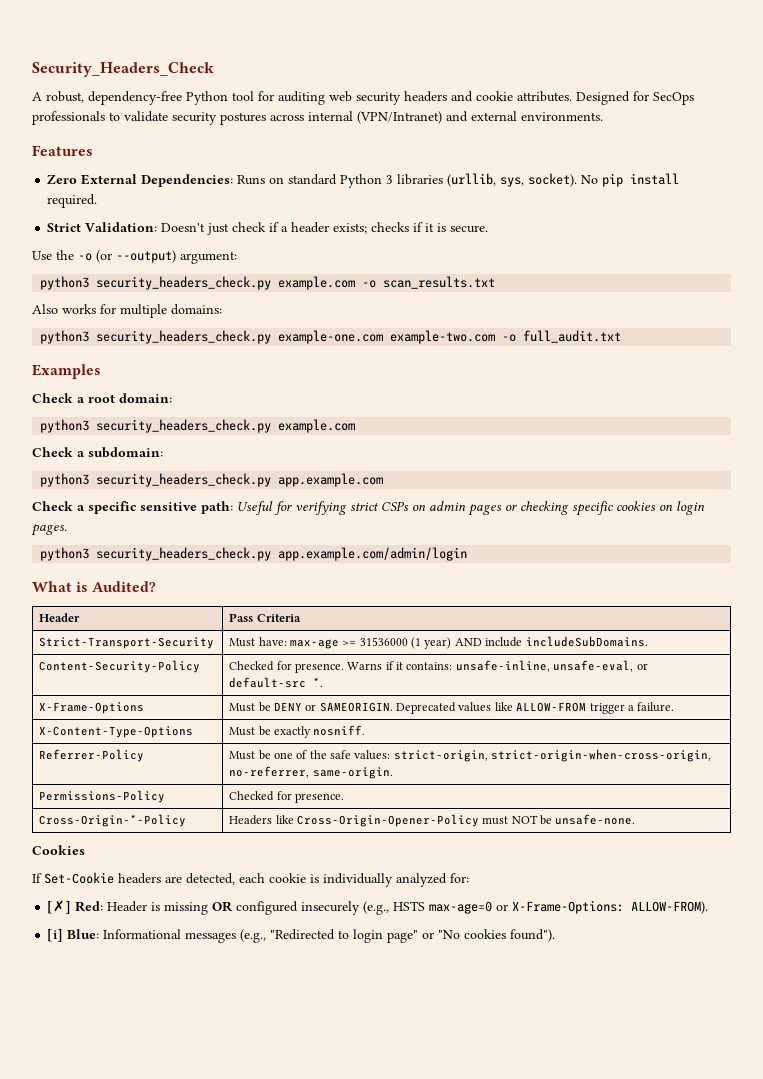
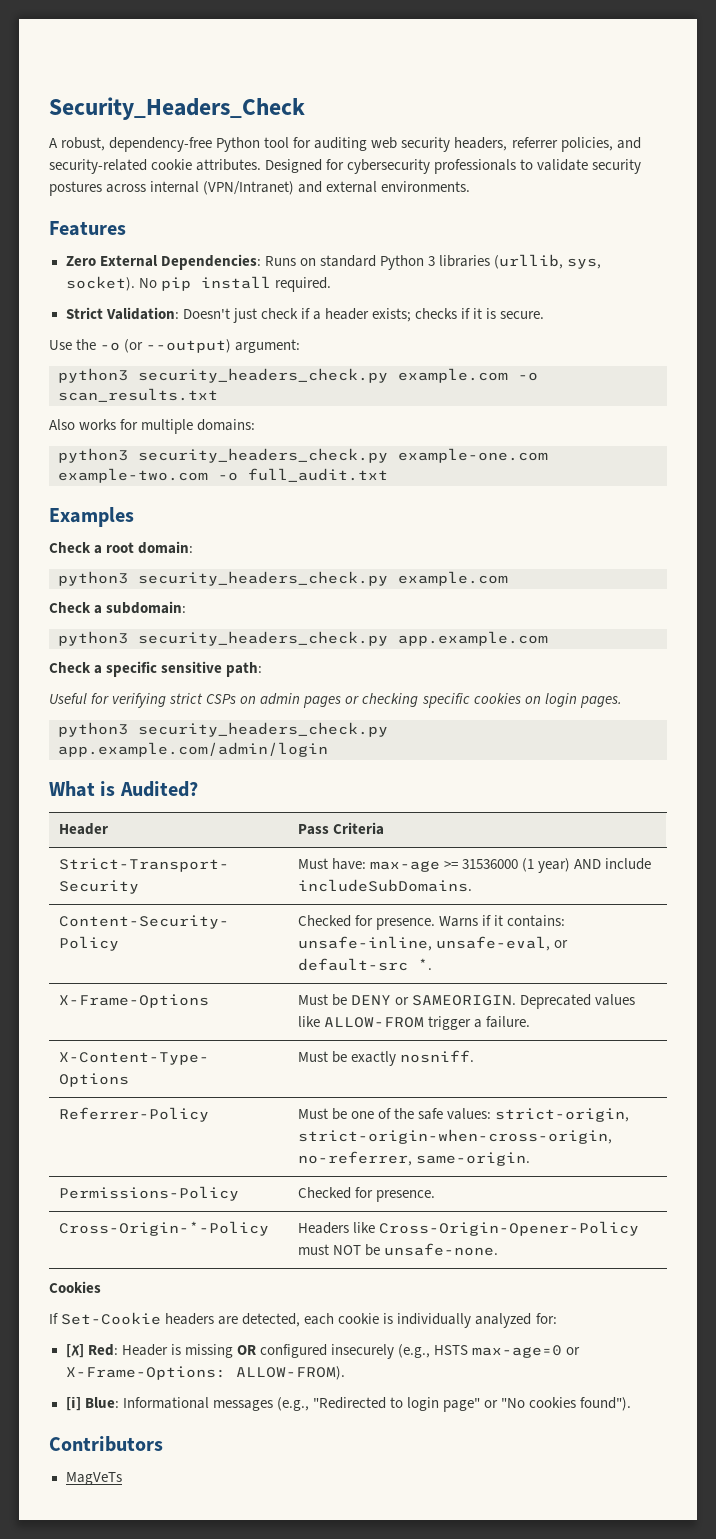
- A robust, dependency-free Python tool for auditing web security headers and cookie attributes.
+ A robust, dependency-free Python tool for auditing web security headers, referrer policies, and security-related cookie attributes.
- Designed for SecOps professionals to validate security postures across internal (VPN/Intranet) and external environments.
+ Designed for cybersecurity professionals to validate security postures across internal (VPN/Intranet) and external environments.
- Check a specific sensitive path: Useful for verifying strict CSPs on admin pages or checking specific cookies on login pages.
+ Check a specific sensitive path:
+ Useful for verifying strict CSPs on admin pages or checking specific cookies on login pages.
+ Contributors
+ MagVeTs

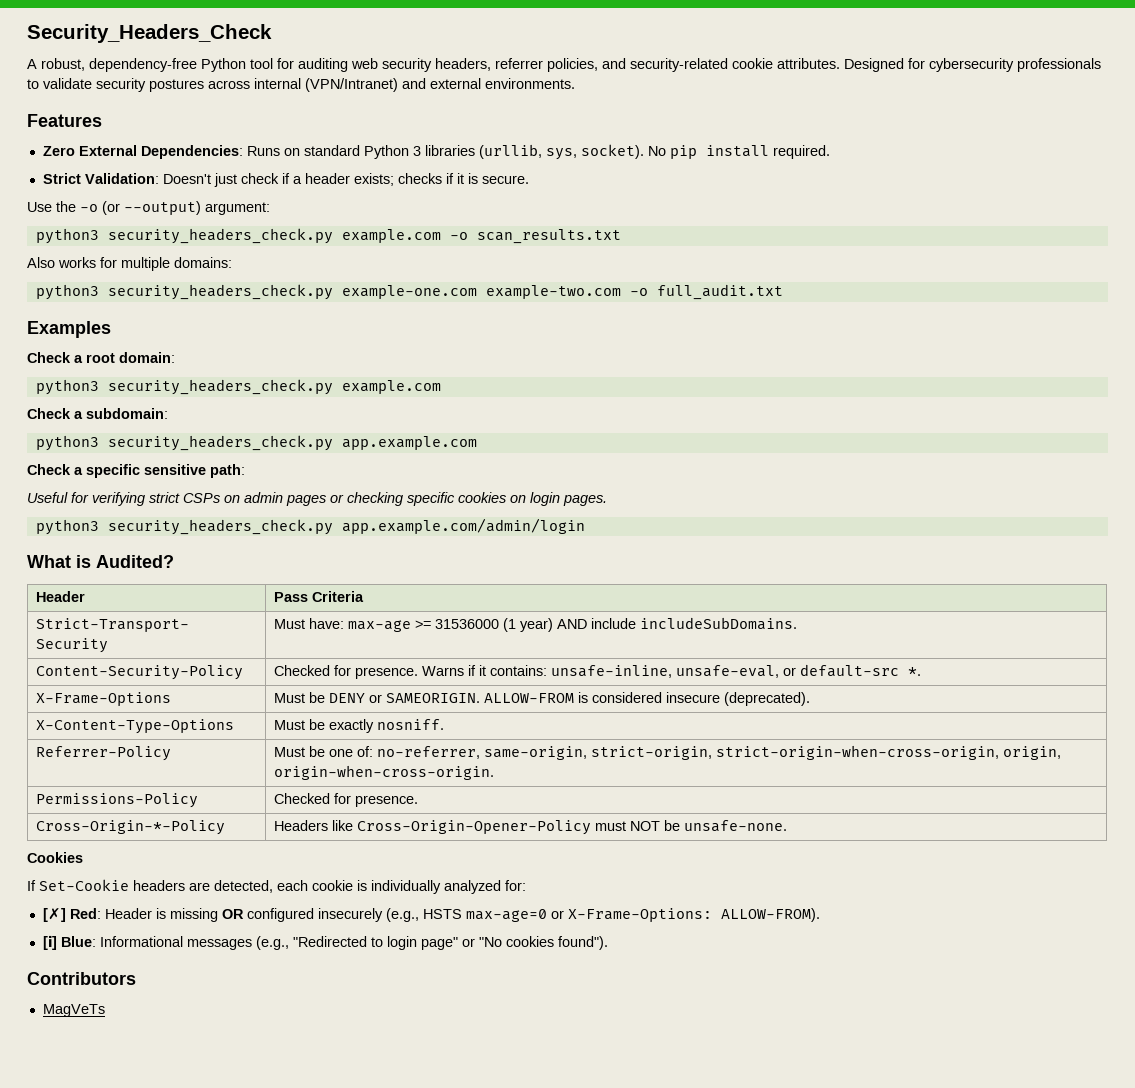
- X-Frame-Options | Must be DENY or SAMEORIGIN. Deprecated values like ALLOW-FROM trigger a failure.
+ X-Frame-Options | Must be DENY or SAMEORIGIN. ALLOW-FROM is considered insecure (deprecated).
- Referrer-Policy | Must be one of the safe values: strict-origin, strict-origin-when-cross-origin, no-referrer, same-origin.
+ Referrer-Policy | Must be one of: no-referrer, same-origin, strict-origin, strict-origin-when-cross-origin, origin, origin-when-cross-origin.

